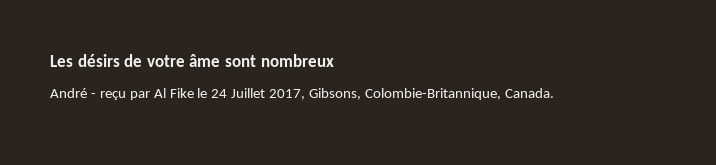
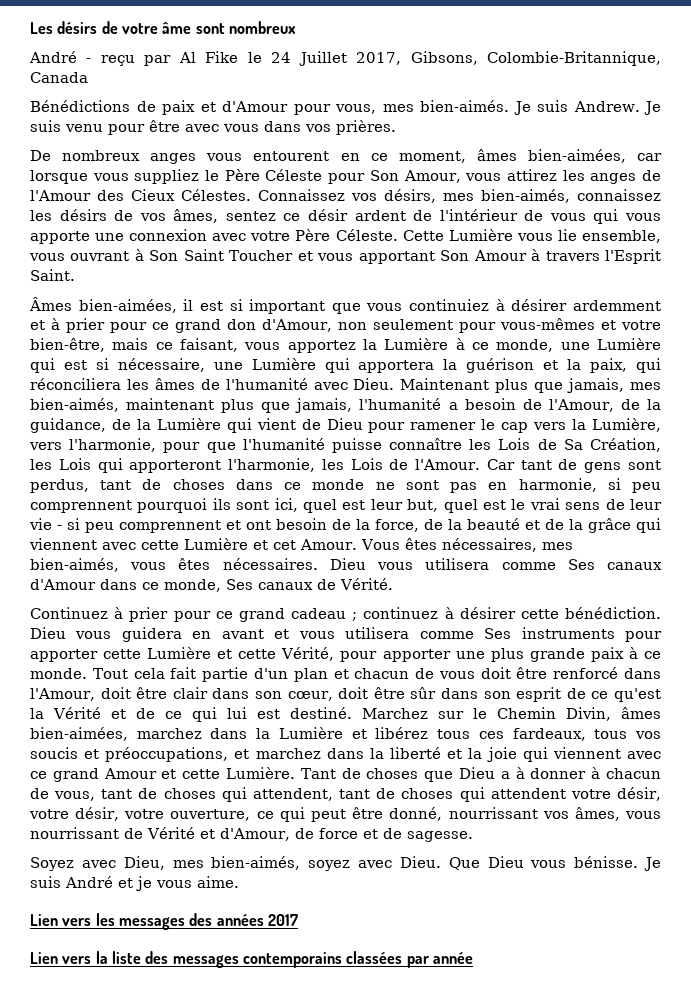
- André - reçu par Al Fike le 24 Juillet 2017, Gibsons, Colombie-Britannique, Canada.
+ André - reçu par Al Fike le 24 Juillet 2017, Gibsons, Colombie-Britannique, Canada
+ Bénédictions de paix et d'Amour pour vous, mes bien-aimés. Je suis Andrew. Je suis venu pour être avec vous dans vos prières.
+ De nombreux anges vous entourent en ce moment, âmes bien-aimées, car lorsque vous suppliez le Père Céleste pour Son Amour, vous attirez les anges de l'Amour des Cieux Célestes. Connaissez vos désirs, mes bien-aimés, connaissez les désirs de vos âmes, sentez ce désir ardent de l'intérieur de vous qui vous apporte une connexion avec votre Père Céleste. Cette Lumière vous lie ensemble, vous ouvrant à Son Saint Toucher et vous apportant Son Amour à travers l'Esprit Saint.
+ Âmes bien-aimées, il est si important que vous continuiez à désirer ardemment et à prier pour ce grand don d'Amour, non seulement pour vous-mêmes et votre bien-être, mais ce faisant, vous apportez la Lumière à ce monde, une Lumière qui est si nécessaire, une Lumière qui apportera la guérison et la paix, qui réconciliera les âmes de l'humanité avec Dieu. Maintenant plus que jamais, mes bien-aimés, maintenant plus que jamais, l'humanité a besoin de l'Amour, de la guidance, de la Lumière qui vient de Dieu pour ramener le cap vers la Lumière, vers l'harmonie, pour que l'humanité puisse connaître les Lois de Sa Création, les Lois qui apporteront l'harmonie, les Lois de l'Amour. Car tant de gens sont perdus, tant de choses dans ce monde ne sont pas en harmonie, si peu comprennent pourquoi ils sont ici, quel est leur but, quel est le vrai sens de leur vie - si peu comprennent et ont besoin de la force, de la beauté et de la grâce qui viennent avec cette Lumière et cet Amour. Vous êtes nécessaires, mes bien-aimés, vous êtes nécessaires. Dieu vous utilisera comme Ses canaux d'Amour dans ce monde, Ses canaux de Vérité.
+ Continuez à prier pour ce grand cadeau ; continuez à désirer cette bénédiction. Dieu vous guidera en avant et vous utilisera comme Ses instruments pour apporter cette Lumière et cette Vérité, pour apporter une plus grande paix à ce monde. Tout cela fait partie d'un plan et chacun de vous doit être renforcé dans l'Amour, doit être clair dans son cœur, doit être sûr dans son esprit de ce qu'est la Vérité et de ce qui lui est destiné. Marchez sur le Chemin Divin, âmes bien-aimées, marchez dans la Lumière et libérez tous ces fardeaux, tous vos soucis et préoccupations, et marchez dans la liberté et la joie qui viennent avec ce grand Amour et cette Lumière. Tant de choses que Dieu a à donner à chacun de vous, tant de choses qui attendent, tant de choses qui attendent votre désir, votre désir, votre ouverture, ce qui peut être donné, nourrissant vos âmes, vous nourrissant de Vérité et d'Amour, de force et de sagesse.
+ Soyez avec Dieu, mes bien-aimés, soyez avec Dieu. Que Dieu vous bénisse. Je suis André et je vous aime.
+ Lien vers les messages des années 2017
+ Lien vers la liste des messages contemporains classées par année

